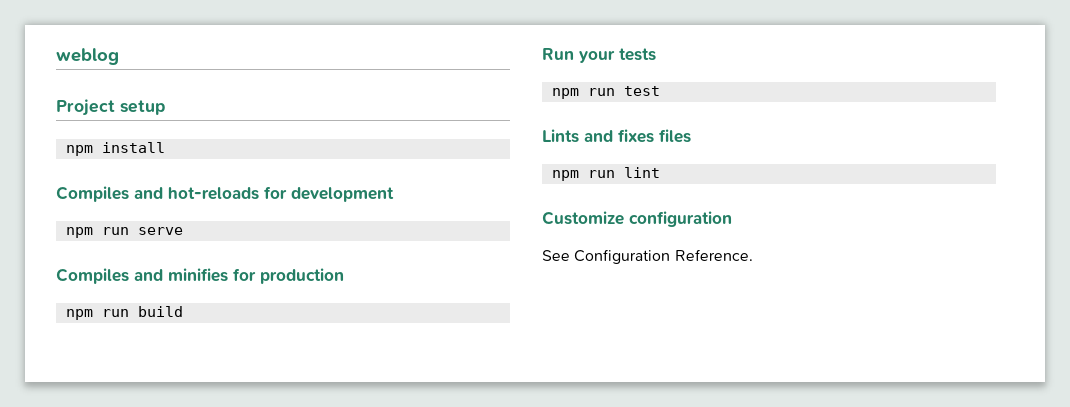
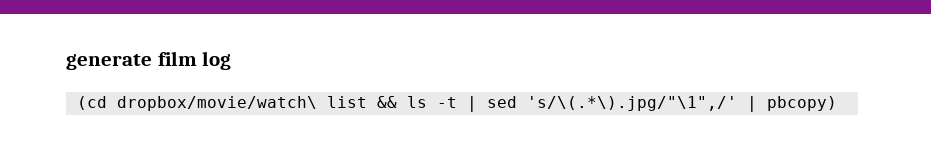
- weblog
- Project setup
- npm install
- Compiles and hot-reloads for development
- npm run serve
- Compiles and minifies for production
- npm run build
- Run your tests
- npm run test
- Lints and fixes files
- npm run lint
- Customize configuration
- See Configuration Reference.
+ generate film log
+ (cd dropbox/movie/watch\ list && ls -t | sed 's/\(.*\).jpg/"\1",/' | pbcopy)

